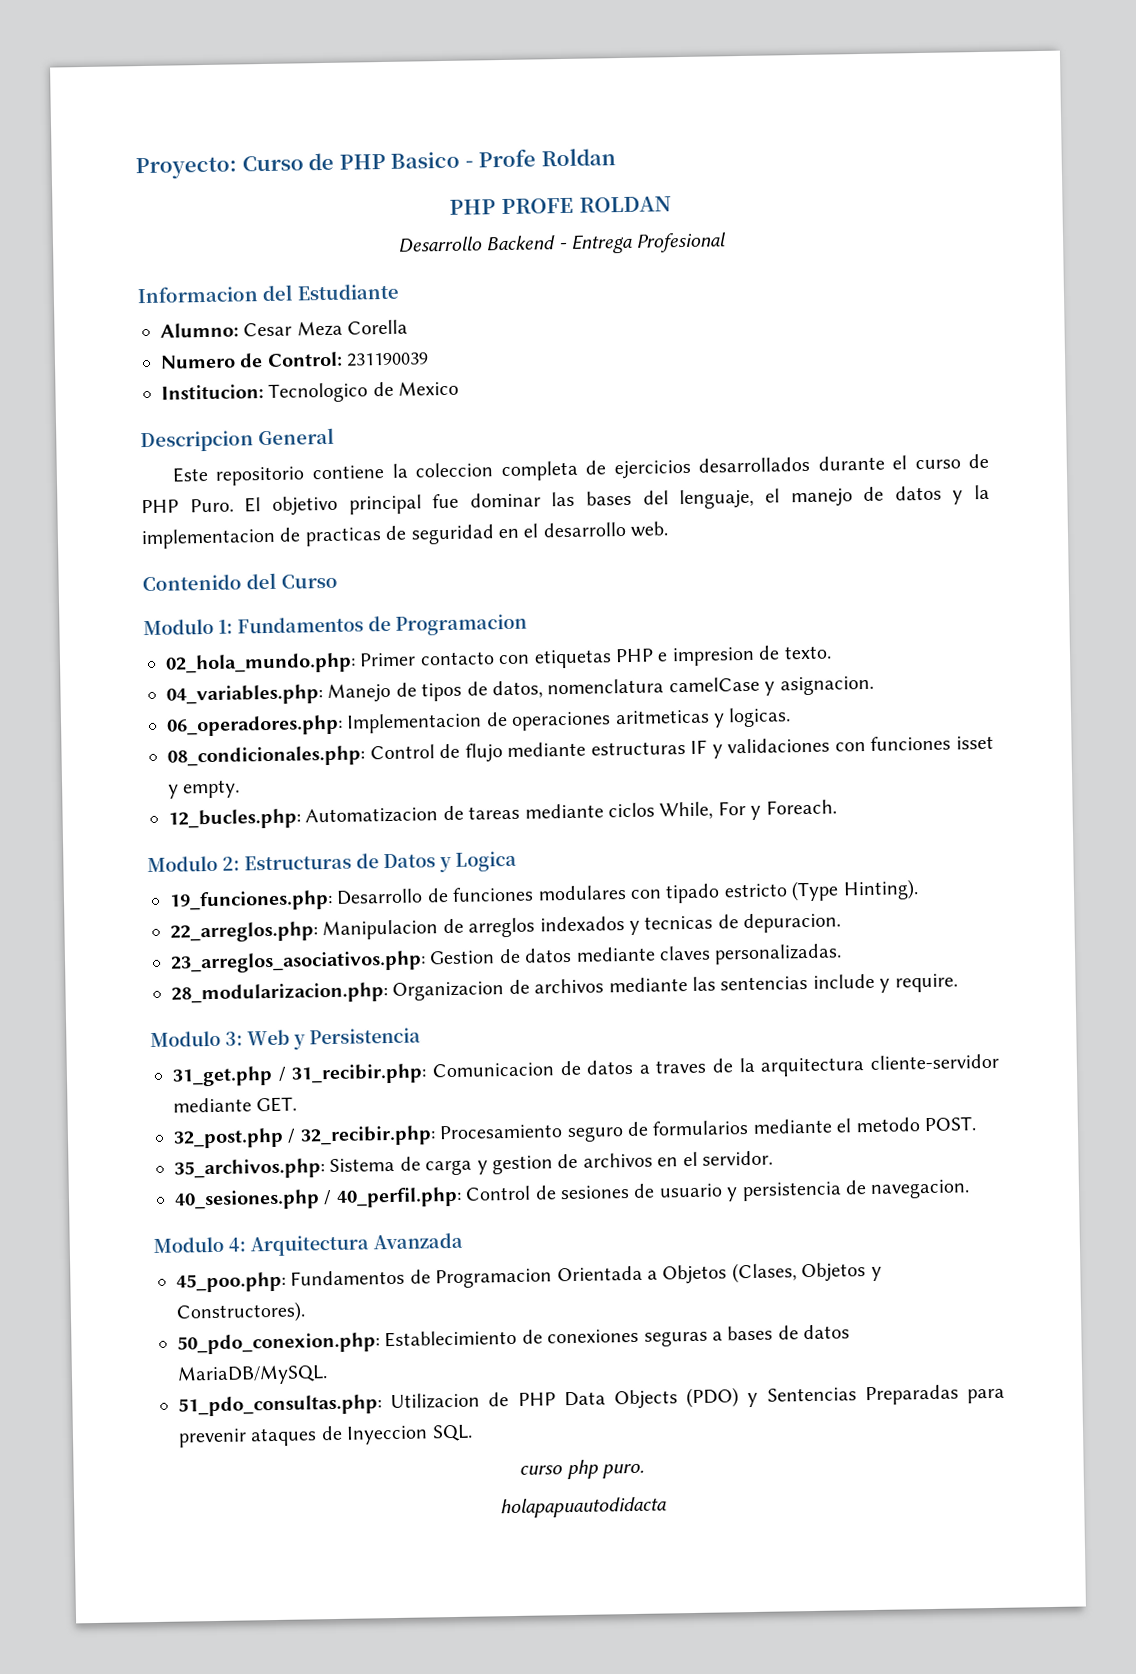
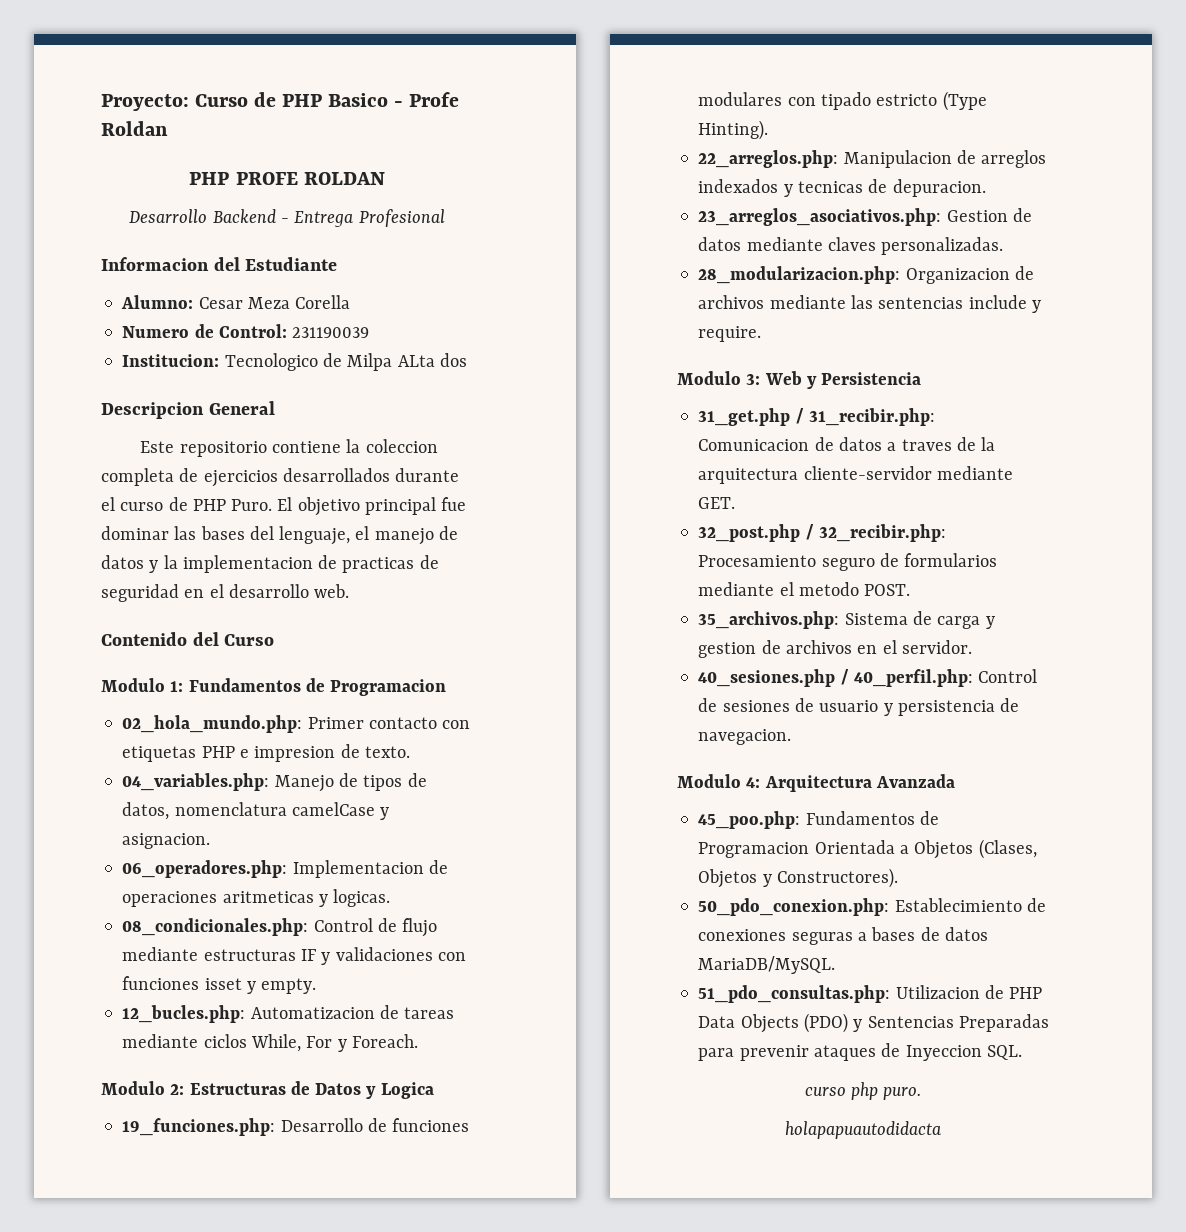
- Institucion: Tecnologico de Mexico
+ Institucion: Tecnologico de Milpa ALta dos

